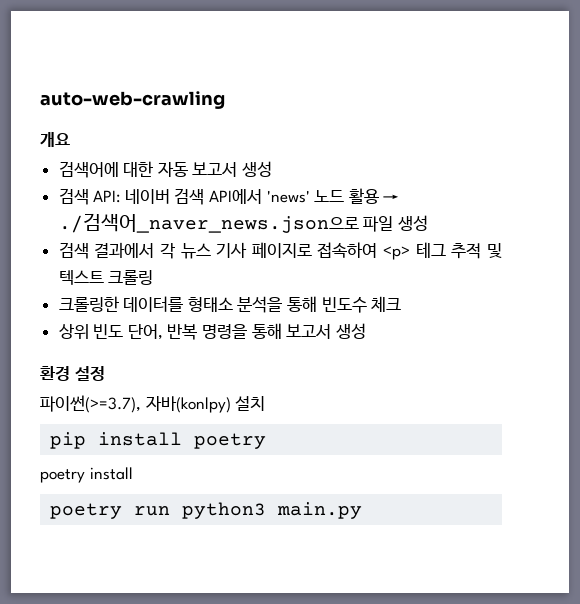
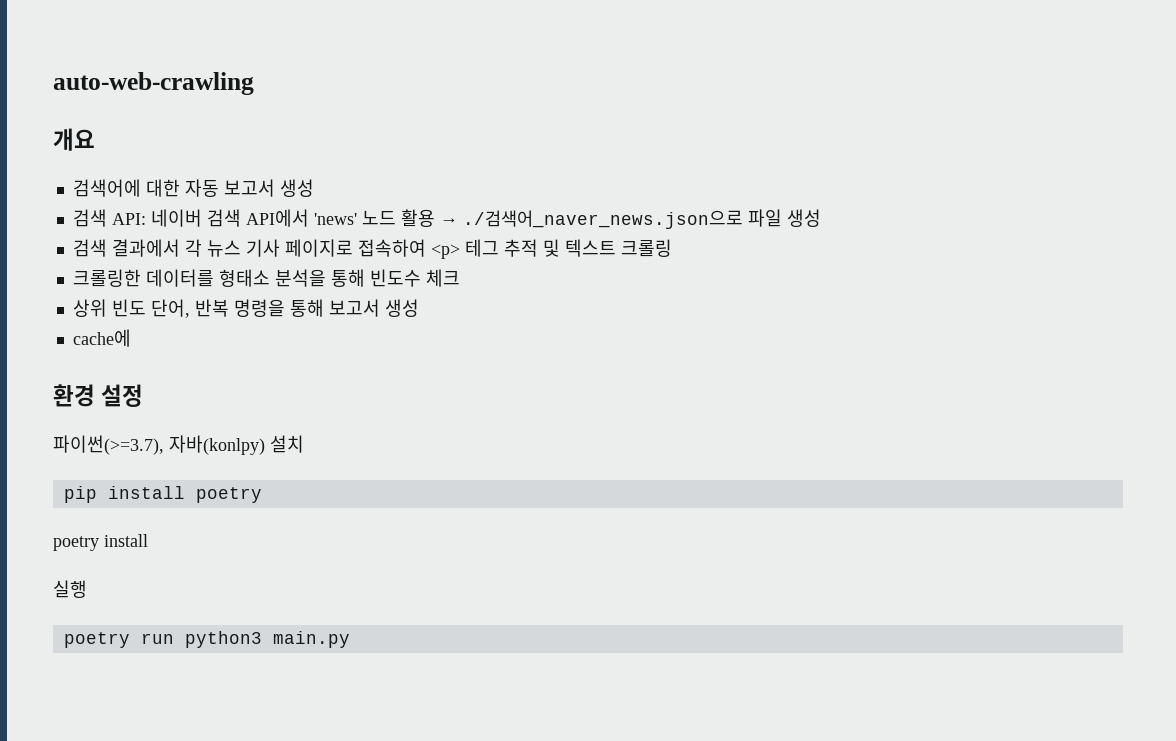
+ cache에
+ 실행

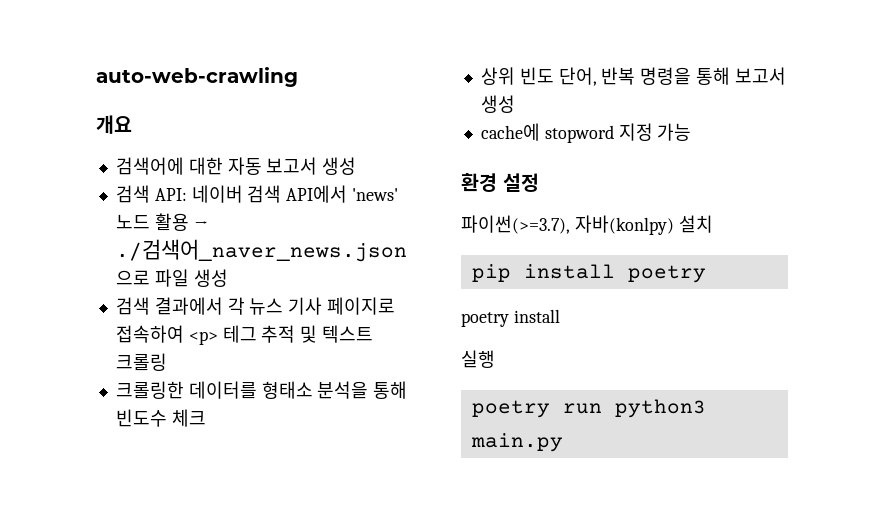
- cache에
+ cache에 stopword 지정 가능

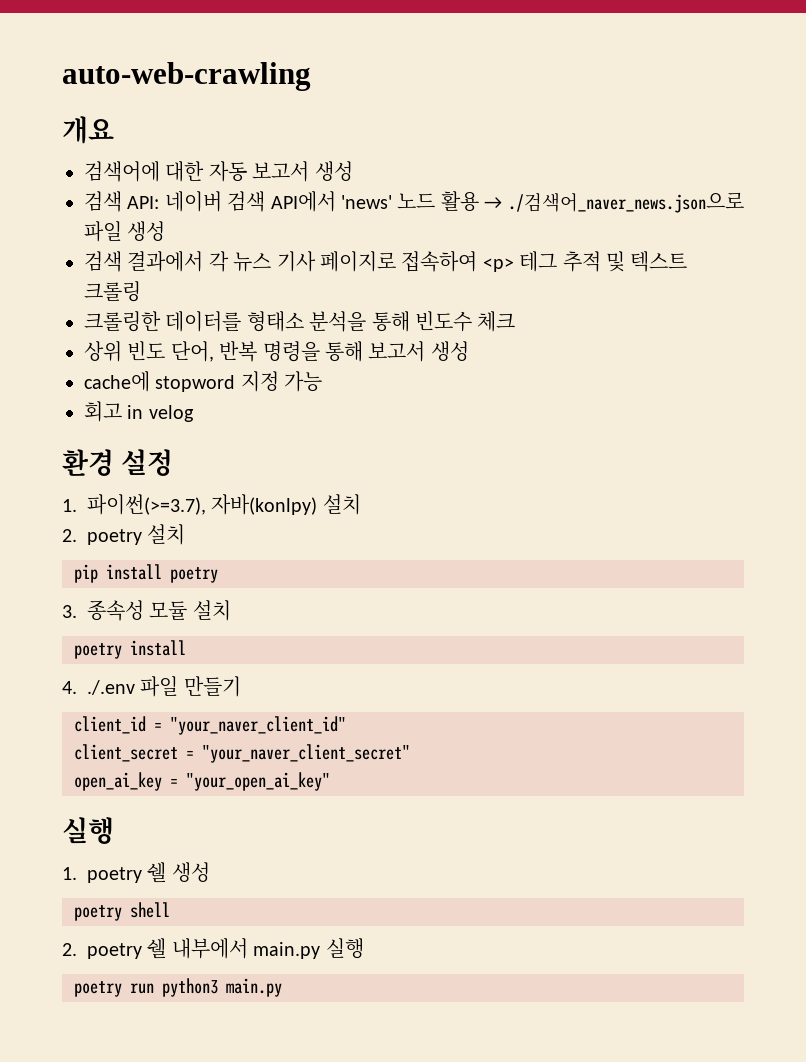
+ 회고 in velog
- 파이썬(>=3.7), 자바(konlpy) 설치
+ 1. 파이썬(>=3.7), 자바(konlpy) 설치
+ 2. poetry 설치
+ 3. 종속성 모듈 설치
  poetry install
+ 4. ./.env 파일 만들기
+ client_id = "your_naver_client_id"
+ client_secret = "your_naver_client_secret"
+ open_ai_key = "your_open_ai_key"
  실행
+ 1. poetry 쉘 생성
+ poetry shell
+ 2. poetry 쉘 내부에서 main.py 실행

